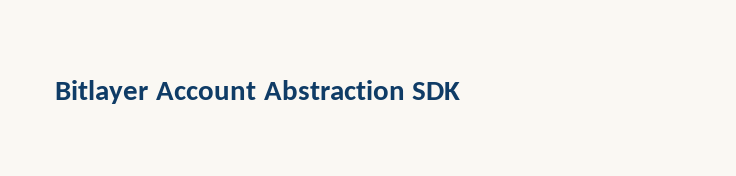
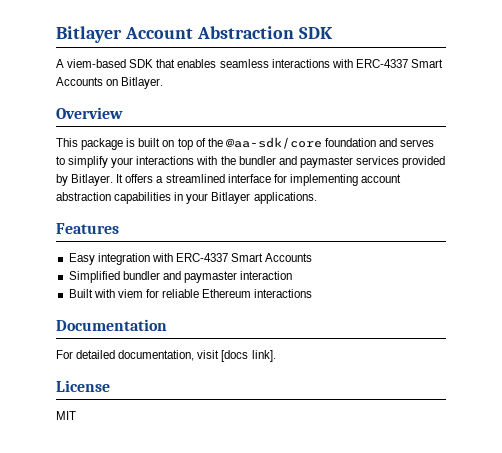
+ A viem-based SDK that enables seamless interactions with ERC-4337 Smart Accounts on Bitlayer.
+ Overview
+ This package is built on top of the @aa-sdk/core foundation and serves to simplify your interactions with the bundler and paymaster services provided by Bitlayer. It offers a streamlined interface for implementing account abstraction capabilities in your Bitlayer applications.
+ Features
+ Easy integration with ERC-4337 Smart Accounts
+ Simplified bundler and paymaster interaction
+ Built with viem for reliable Ethereum interactions
+ Documentation
+ For detailed documentation, visit [docs link].
+ License
+ MIT

